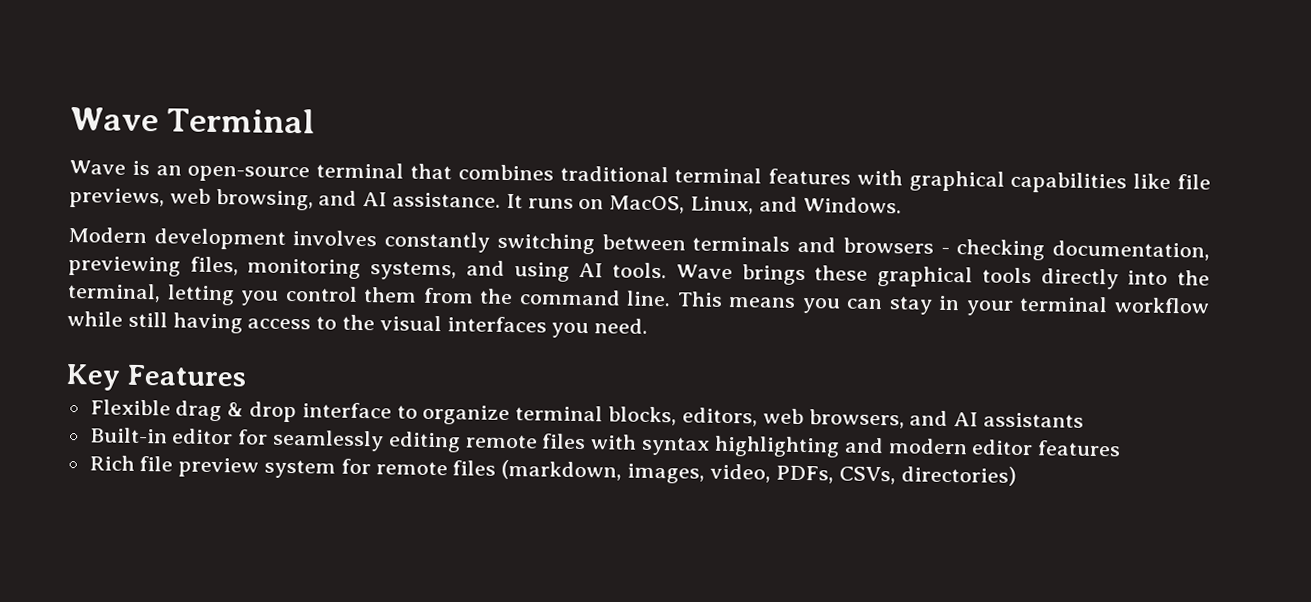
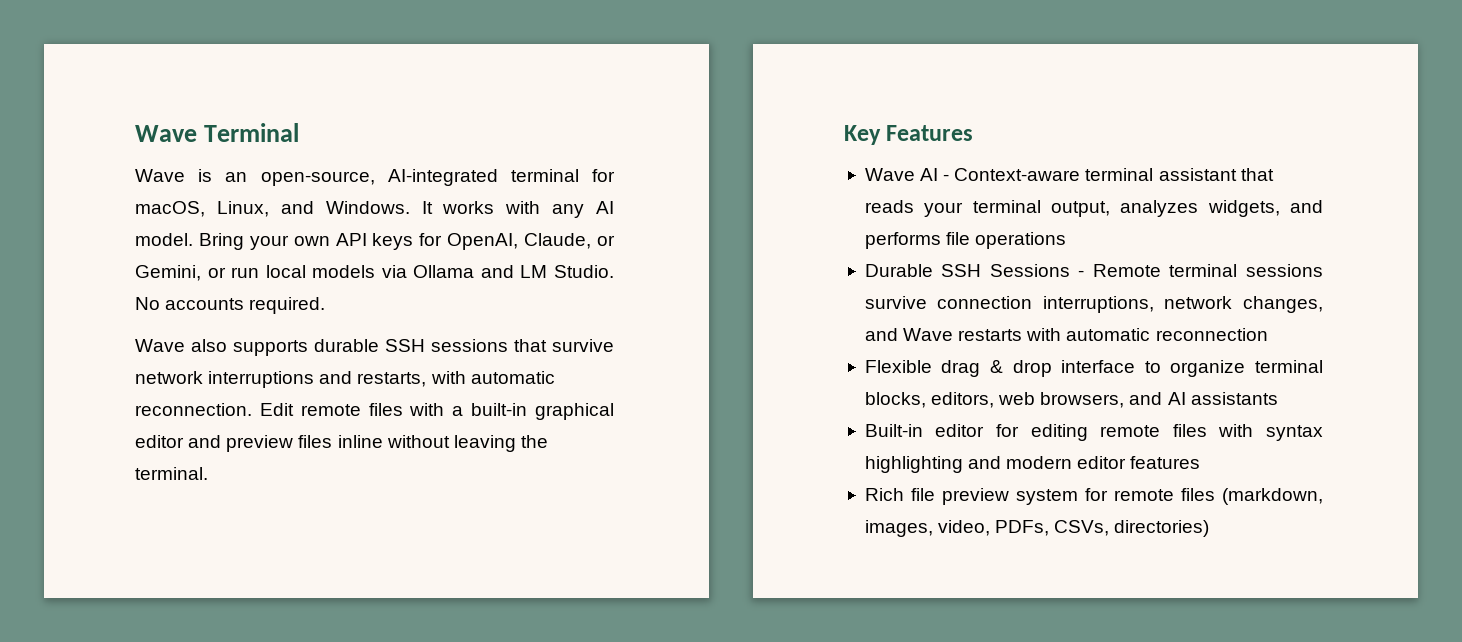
- Wave is an open-source terminal that combines traditional terminal features with graphical capabilities like file previews, web browsing, and AI assistance. It runs on MacOS, Linux, and Windows.
- Modern development involves constantly switching between terminals and browsers - checking documentation, previewing files, monitoring systems, and using AI tools. Wave brings these graphical tools directly into the terminal, letting you control them from the command line. This means you can stay in your terminal workflow while still having access to the visual interfaces you need.
+ Wave is an open-source, AI-integrated terminal for macOS, Linux, and Windows. It works with any AI model. Bring your own API keys for OpenAI, Claude, or Gemini, or run local models via Ollama and LM Studio. No accounts required.
+ Wave also supports durable SSH sessions that survive network interruptions and restarts, with automatic reconnection. Edit remote files with a built-in graphical editor and preview files inline without leaving the terminal.
  Key Features
+ Wave AI - Context-aware terminal assistant that reads your terminal output, analyzes widgets, and performs file operations
+ Durable SSH Sessions - Remote terminal sessions survive connection interruptions, network changes, and Wave restarts with automatic reconnection
- Built-in editor for seamlessly editing remote files with syntax highlighting and modern editor features
+ Built-in editor for editing remote files with syntax highlighting and modern editor features

